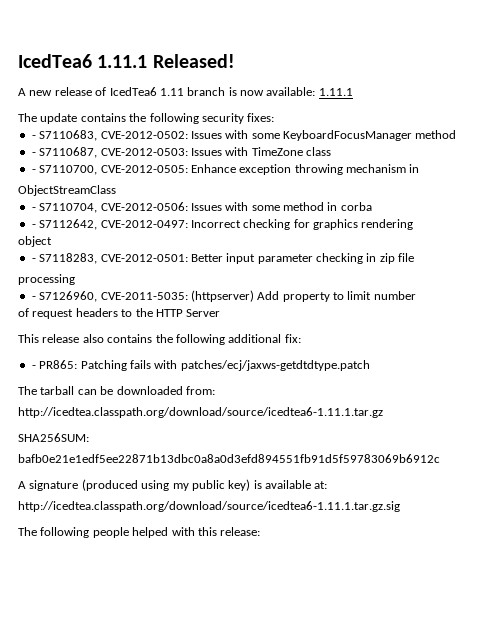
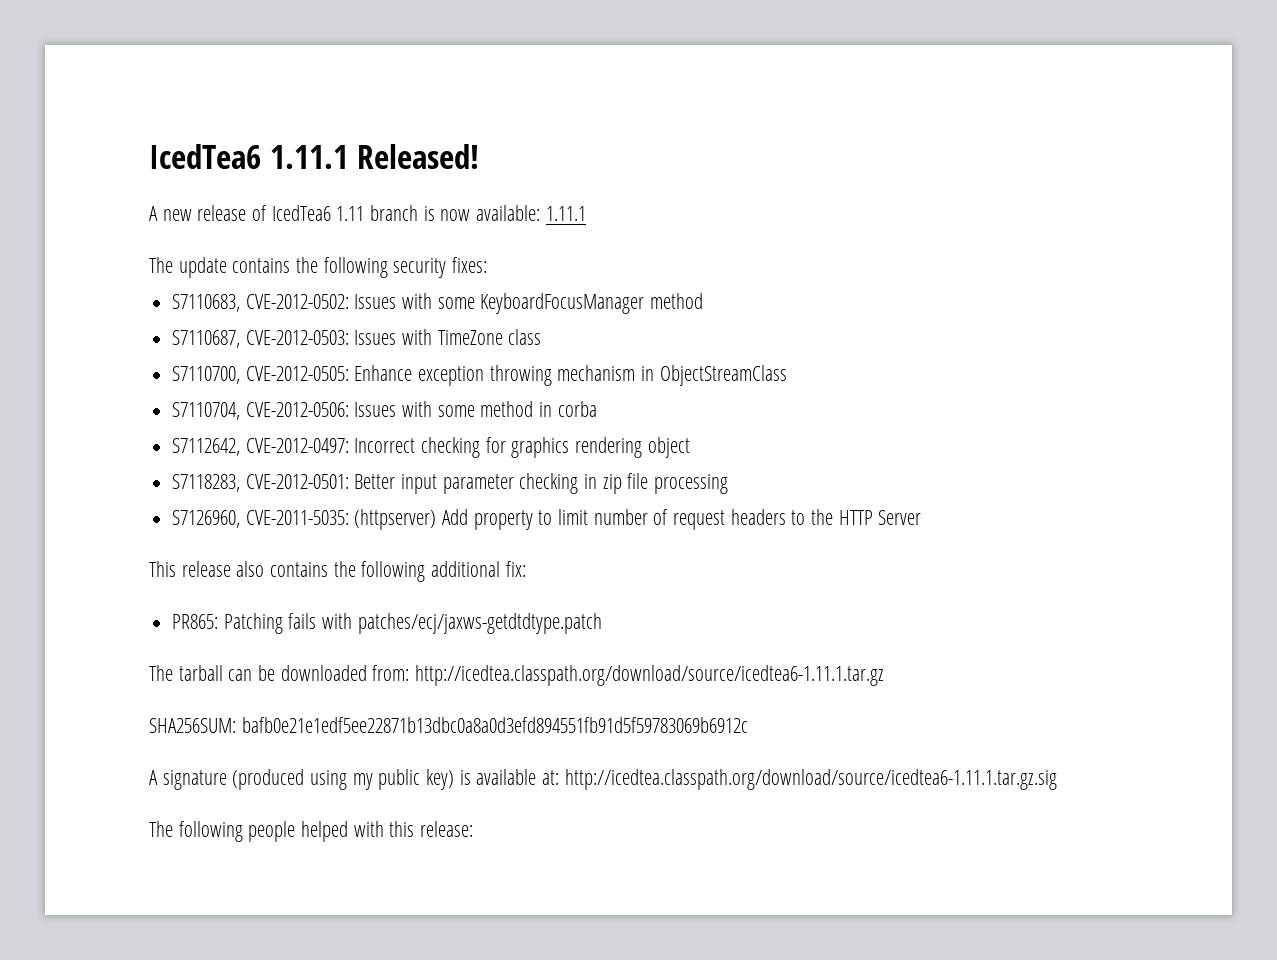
- - S7110683, CVE-2012-0502: Issues with some KeyboardFocusManager method
+ S7110683, CVE-2012-0502: Issues with some KeyboardFocusManager method
- - S7110687, CVE-2012-0503: Issues with TimeZone class
+ S7110687, CVE-2012-0503: Issues with TimeZone class
- - S7110700, CVE-2012-0505: Enhance exception throwing mechanism in
- ObjectStreamClass
+ S7110700, CVE-2012-0505: Enhance exception throwing mechanism in ObjectStreamClass
- - S7110704, CVE-2012-0506: Issues with some method in corba
+ S7110704, CVE-2012-0506: Issues with some method in corba
- - S7112642, CVE-2012-0497: Incorrect checking for graphics rendering
- object
+ S7112642, CVE-2012-0497: Incorrect checking for graphics rendering object
- - S7118283, CVE-2012-0501: Better input parameter checking in zip file
- processing
+ S7118283, CVE-2012-0501: Better input parameter checking in zip file processing
- - S7126960, CVE-2011-5035: (httpserver) Add property to limit number
- of request headers to the HTTP Server
+ S7126960, CVE-2011-5035: (httpserver) Add property to limit number of request headers to the HTTP Server
- - PR865: Patching fails with patches/ecj/jaxws-getdtdtype.patch
+ PR865: Patching fails with patches/ecj/jaxws-getdtdtype.patch
- The tarball can be downloaded from:
- http://icedtea.classpath.org/download/source/icedtea6-1.11.1.tar.gz
+ The tarball can be downloaded from: http://icedtea.classpath.org/download/source/icedtea6-1.11.1.tar.gz
- SHA256SUM:
- bafb0e21e1edf5ee22871b13dbc0a8a0d3efd894551fb91d5f59783069b6912c
+ SHA256SUM: bafb0e21e1edf5ee22871b13dbc0a8a0d3efd894551fb91d5f59783069b6912c
- A signature (produced using my public key) is available at:
- http://icedtea.classpath.org/download/source/icedtea6-1.11.1.tar.gz.sig
+ A signature (produced using my public key) is available at: http://icedtea.classpath.org/download/source/icedtea6-1.11.1.tar.gz.sig

